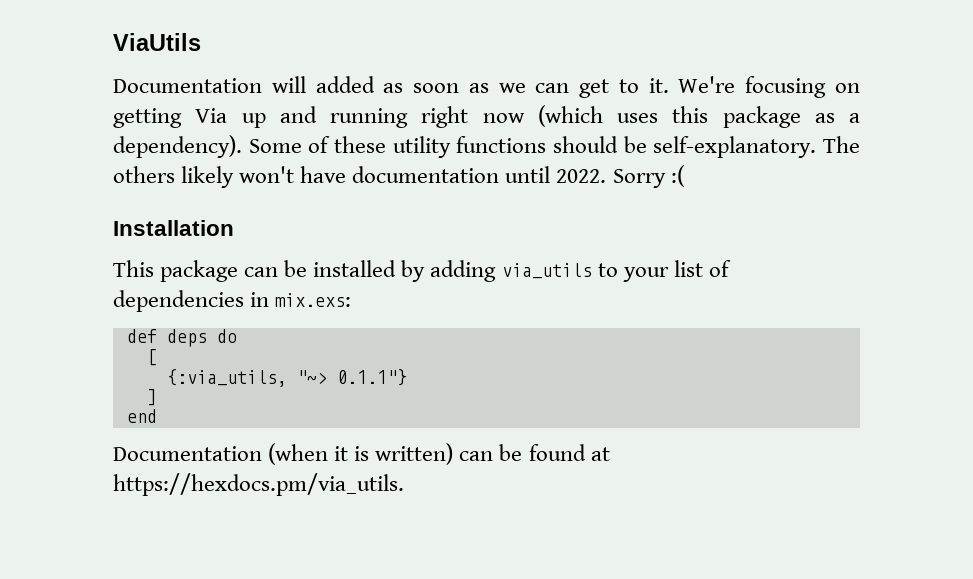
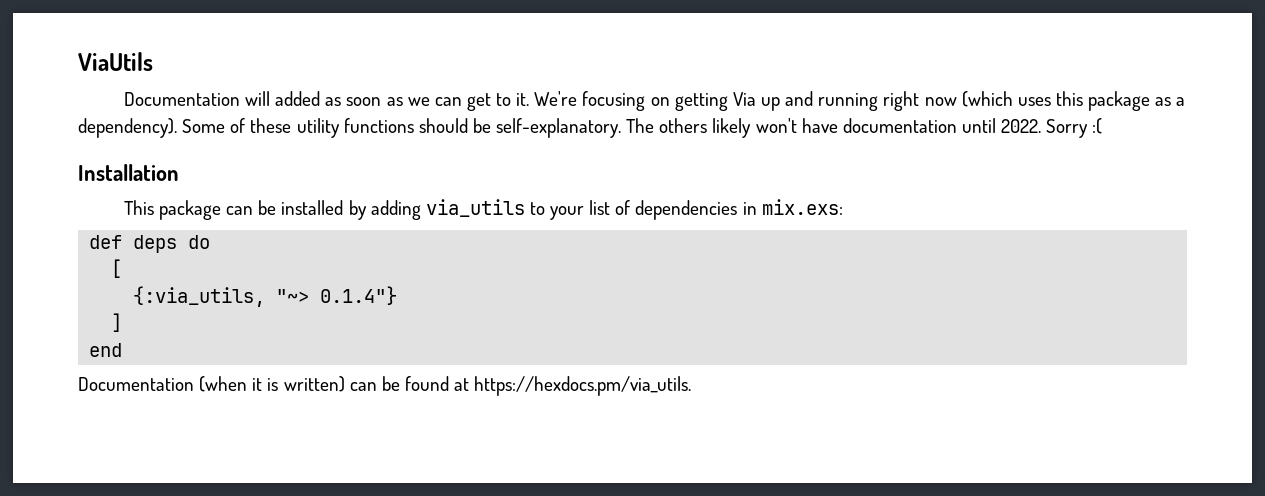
- {:via_utils, "~> 0.1.1"}
+ {:via_utils, "~> 0.1.4"}

